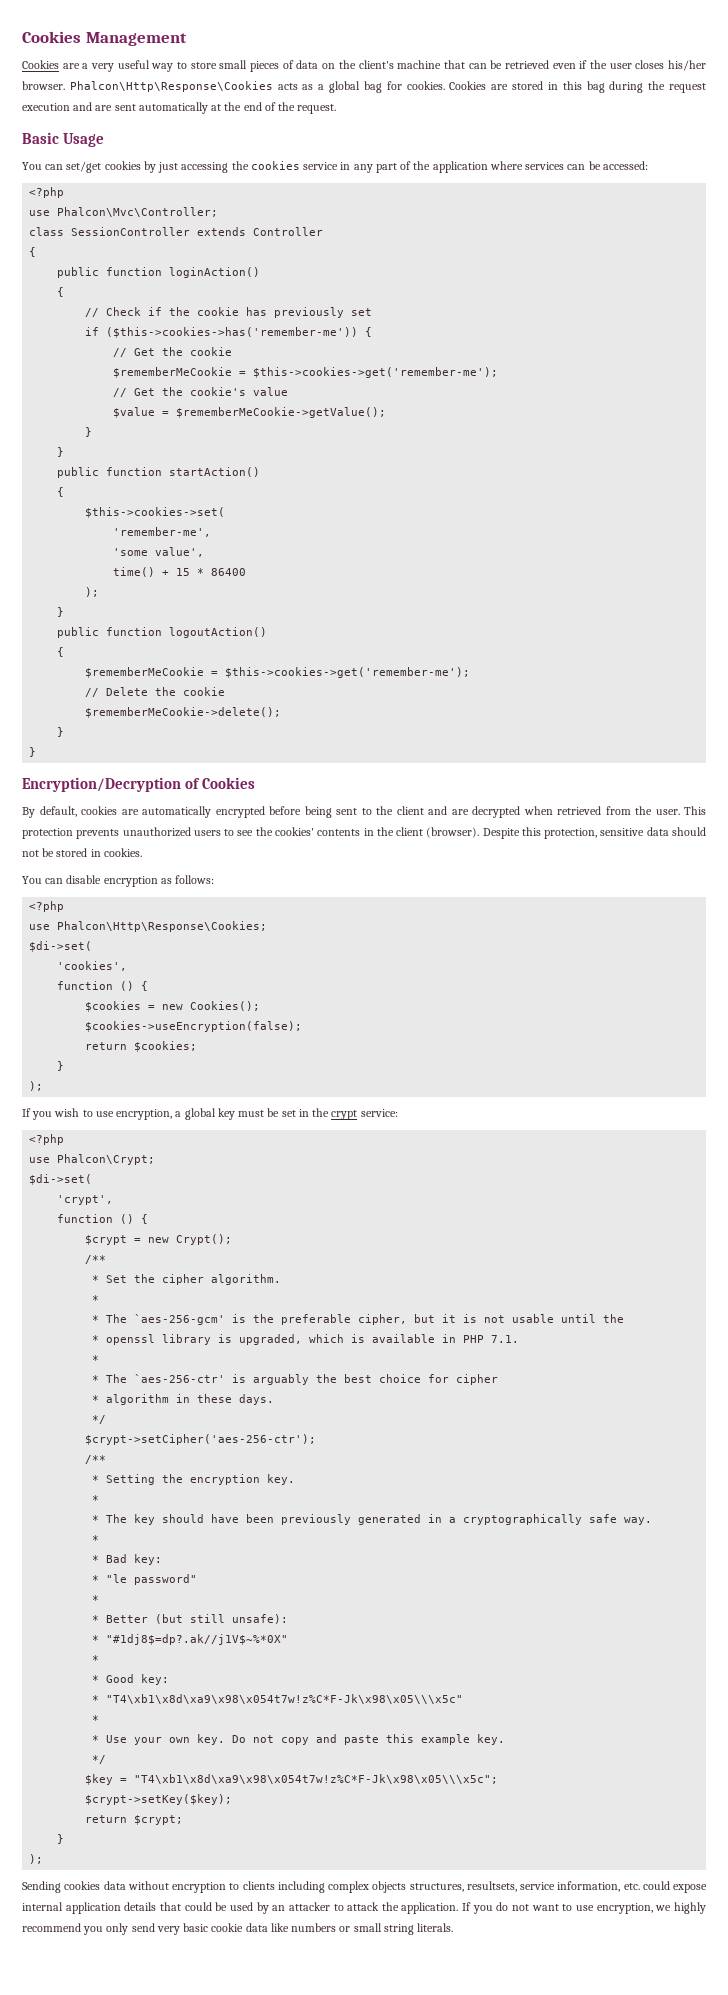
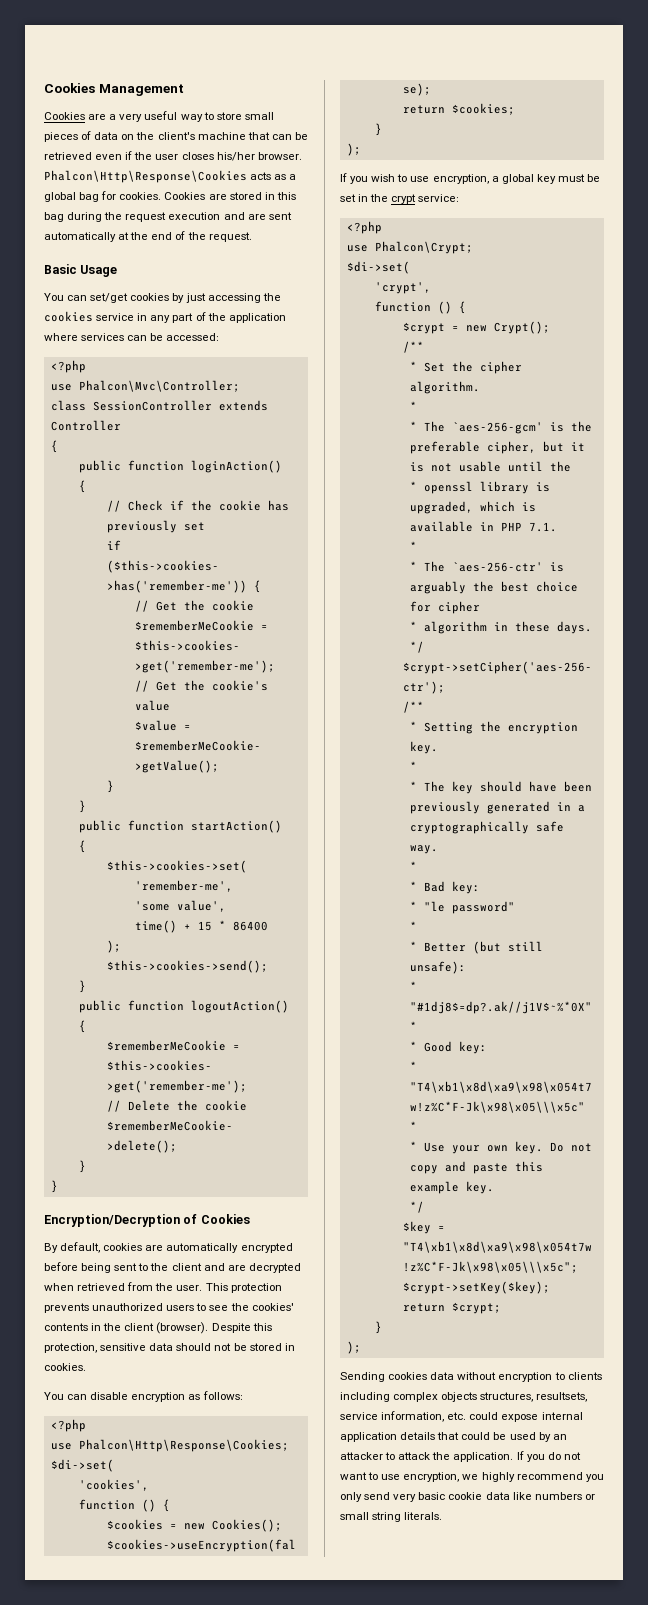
+ $this->cookies->send();

